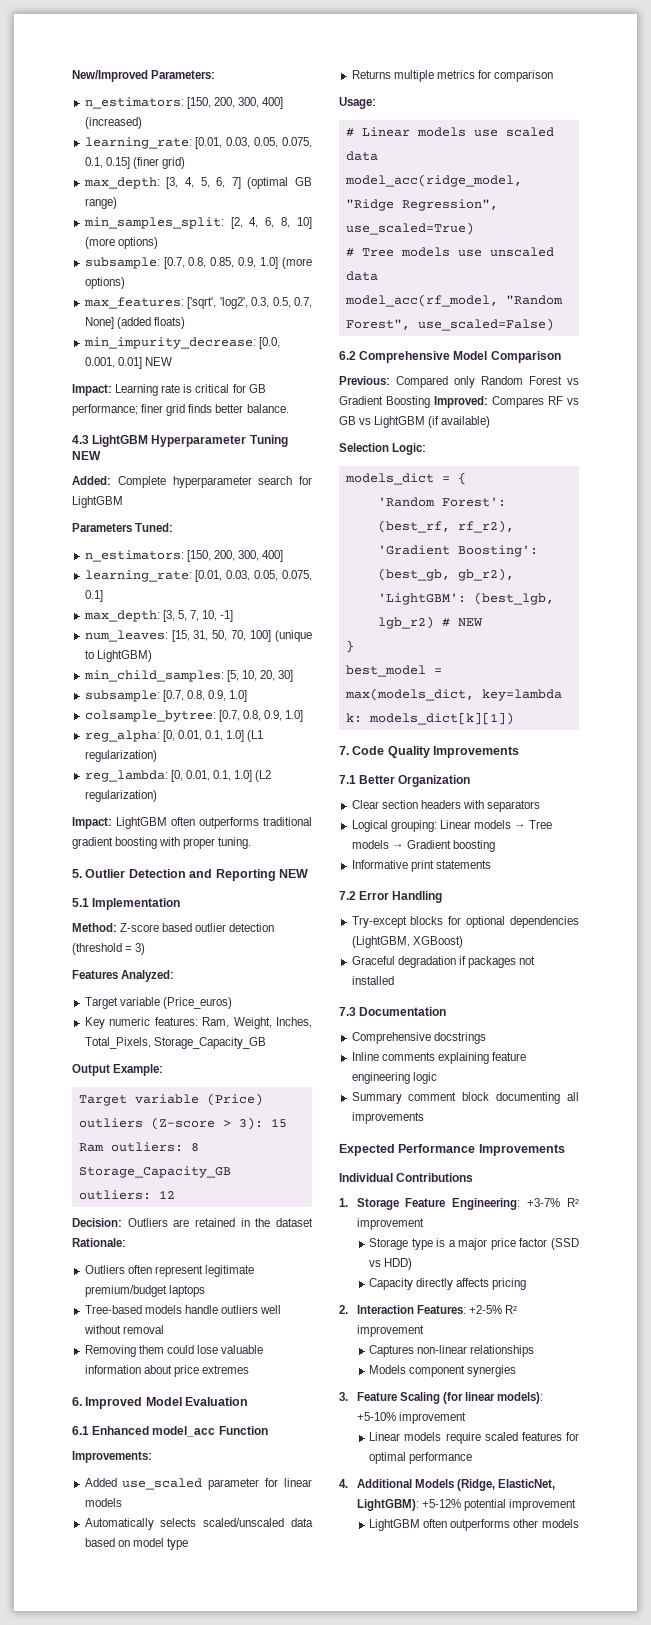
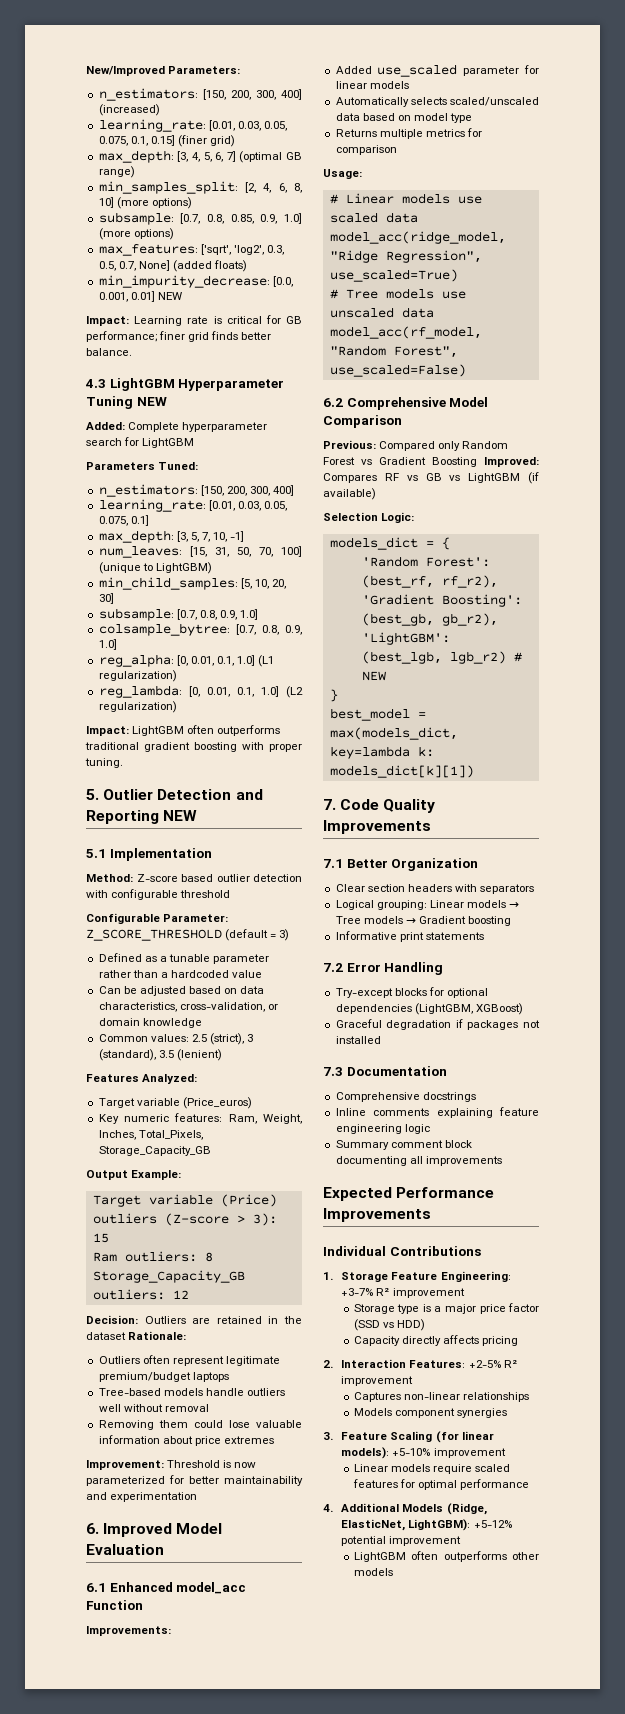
- Method: Z-score based outlier detection (threshold = 3)
+ Method: Z-score based outlier detection with configurable threshold
+ Configurable Parameter: Z_SCORE_THRESHOLD (default = 3)
+ Defined as a tunable parameter rather than a hardcoded value
+ Can be adjusted based on data characteristics, cross-validation, or domain knowledge
+ Common values: 2.5 (strict), 3 (standard), 3.5 (lenient)
+ Improvement: Threshold is now parameterized for better maintainability and experimentation

